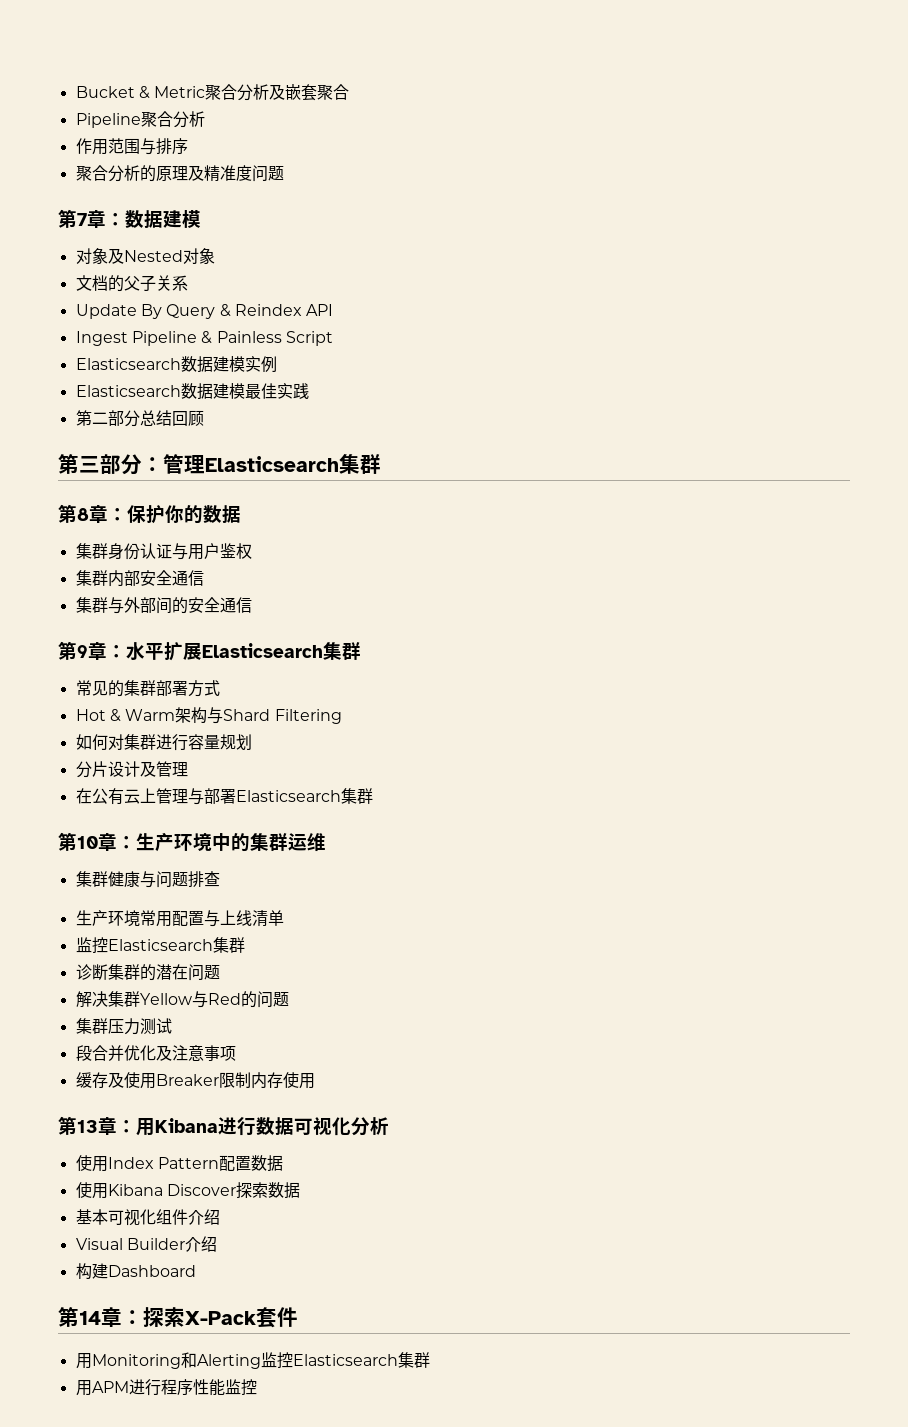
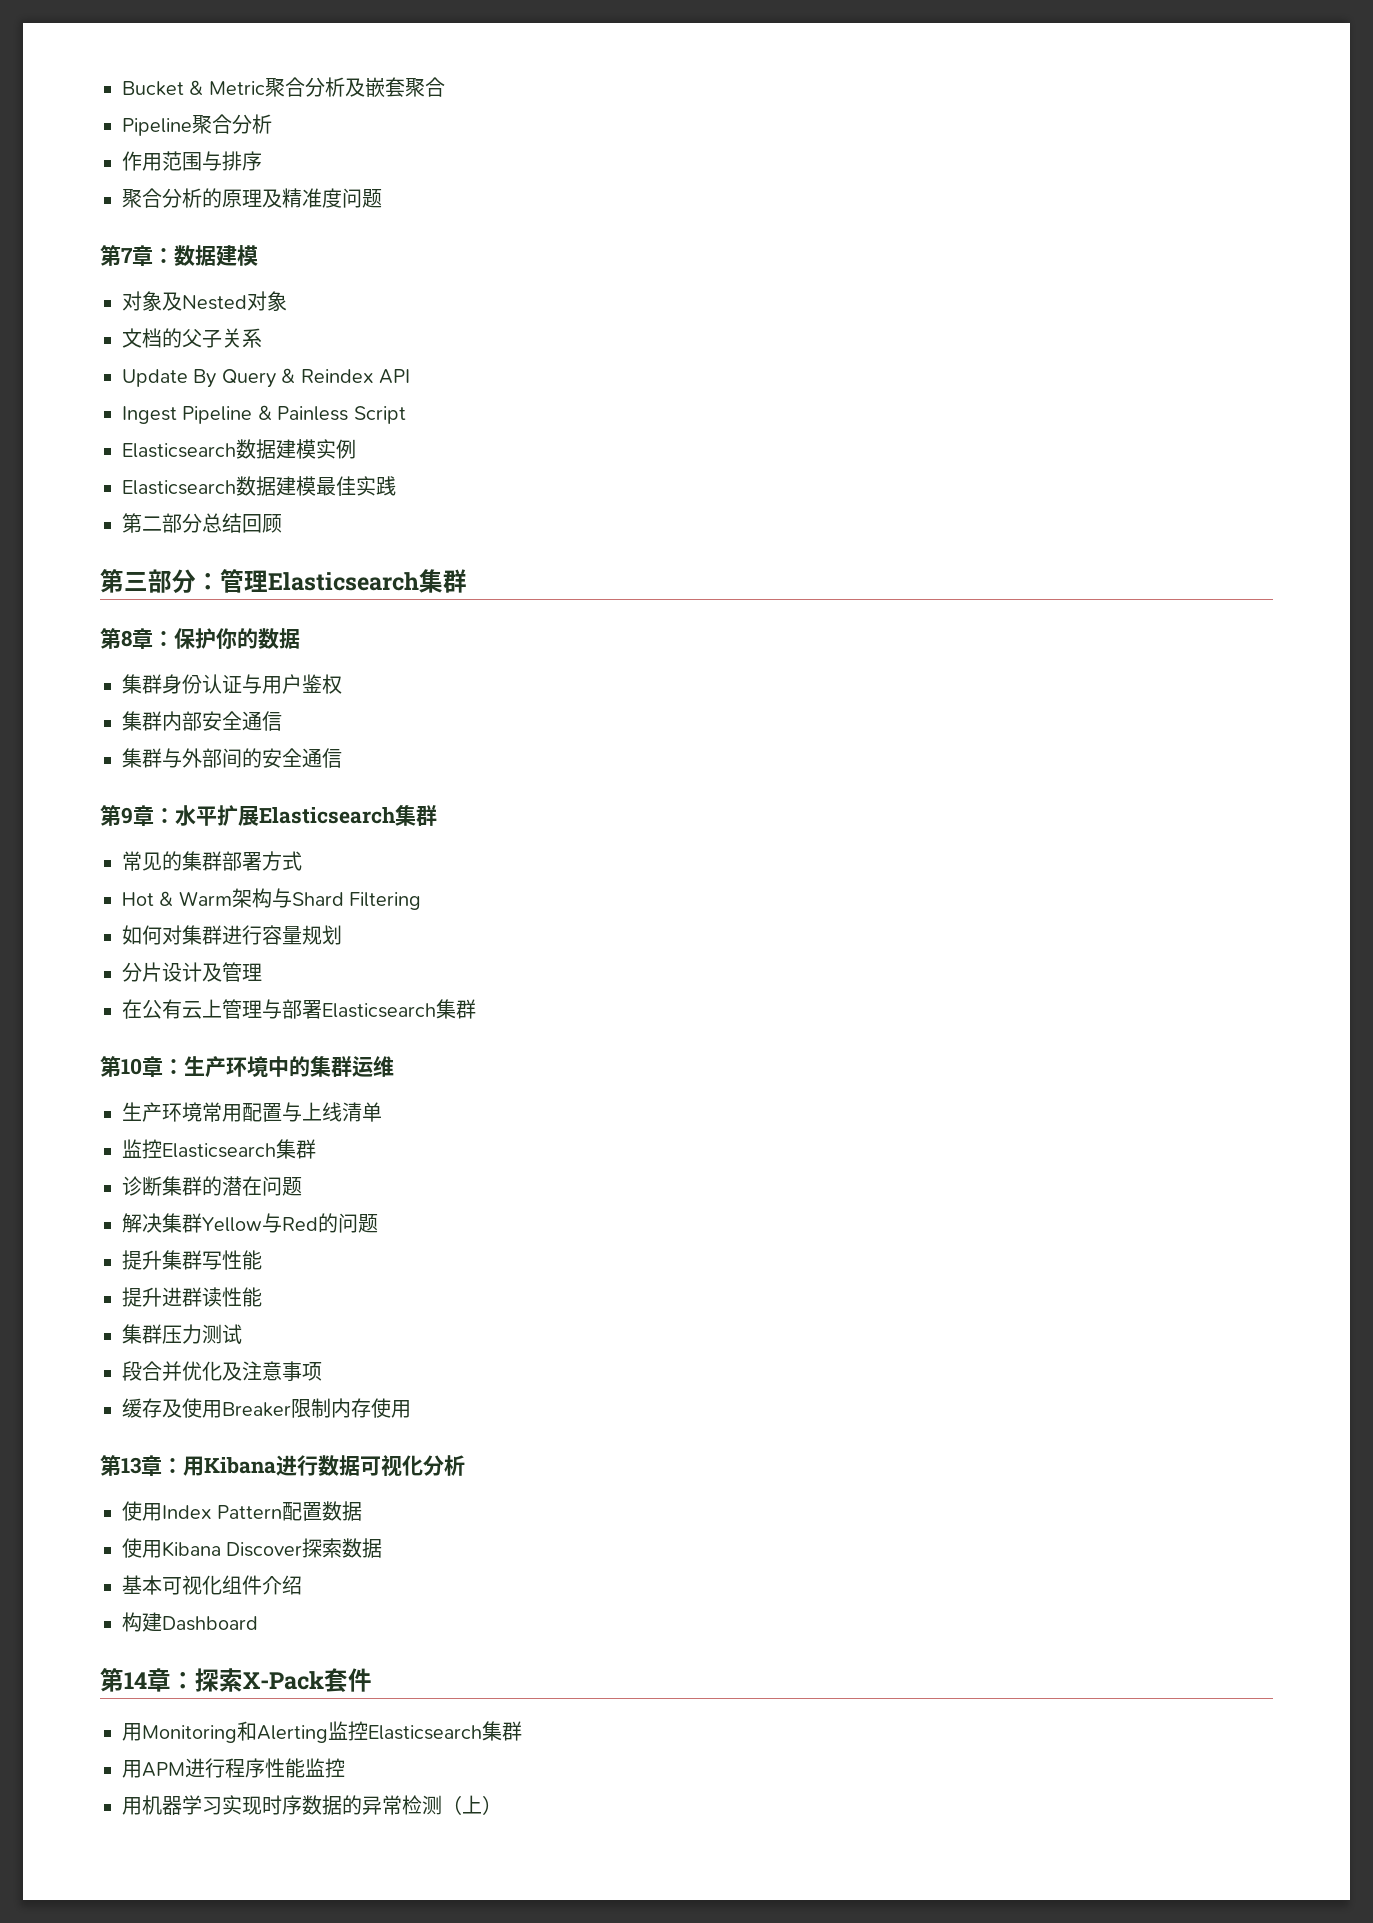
- 集群健康与问题排查
+ 提升集群写性能
+ 提升进群读性能
- Visual Builder介绍
+ 用机器学习实现时序数据的异常检测（上）

